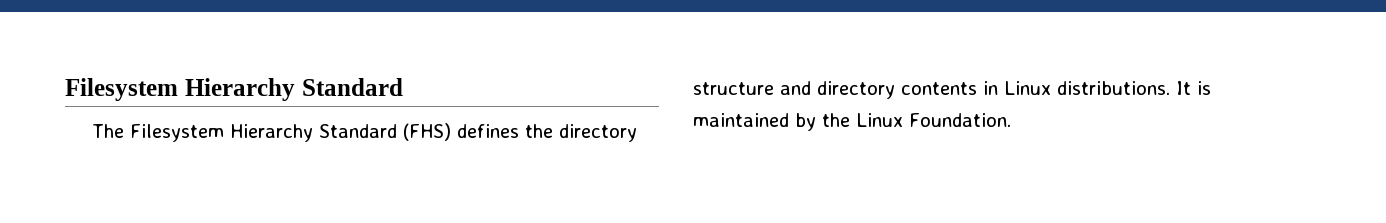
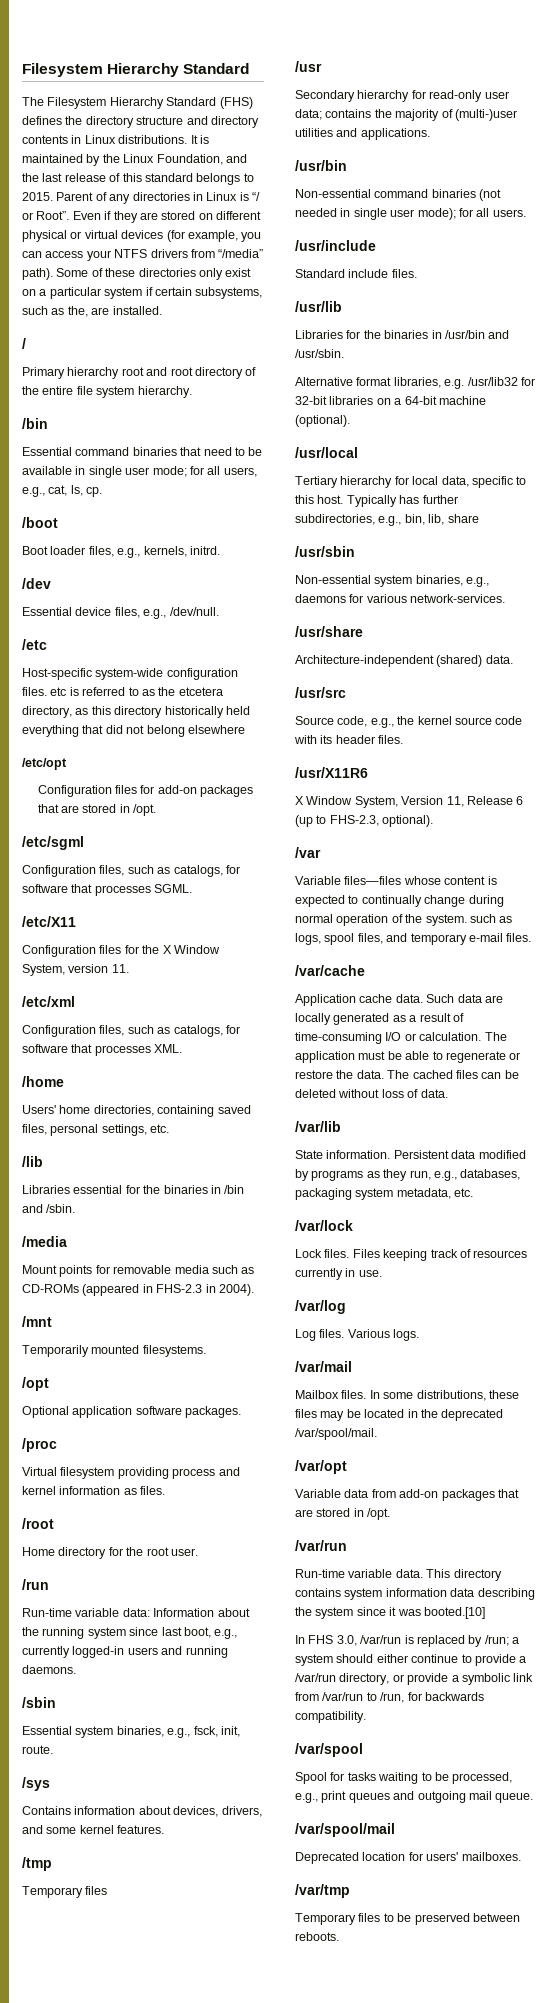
- It is maintained by the Linux Foundation.
+ It is maintained by the Linux Foundation, and the last release of this standard belongs to 2015. Parent of any directories in Linux is “/ or Root”. Even if they are stored on different physical or virtual devices (for example, you can access your NTFS drivers from “/media” path). Some of these directories only exist on a particular system if certain subsystems, such as the, are installed.
+ /
+ Primary hierarchy root and root directory of the entire file system hierarchy.
+ /bin
+ Essential command binaries that need to be available in single user mode; for all users, e.g., cat, ls, cp.
+ /boot
+ Boot loader files, e.g., kernels, initrd.
+ /dev
+ Essential device files, e.g., /dev/null.
+ /etc
+ Host-specific system-wide configuration files. etc is referred to as the etcetera directory, as this directory historically held everything that did not belong elsewhere
+ /etc/opt
+ Configuration files for add-on packages that are stored in /opt.
+ /etc/sgml
+ Configuration files, such as catalogs, for software that processes SGML.
+ /etc/X11
+ Configuration files for the X Window System, version 11.
+ /etc/xml
+ Configuration files, such as catalogs, for software that processes XML.
+ /home
+ Users' home directories, containing saved files, personal settings, etc.
+ /lib
+ Libraries essential for the binaries in /bin and /sbin.
+ /media
+ Mount points for removable media such as CD-ROMs (appeared in FHS-2.3 in 2004).
+ /mnt
+ Temporarily mounted filesystems.
+ /opt
+ Optional application software packages.
+ /proc
+ Virtual filesystem providing process and kernel information as files.
+ /root
+ Home directory for the root user.
+ /run
+ Run-time variable data: Information about the running system since last boot, e.g., currently logged-in users and running daemons.
+ /sbin
+ Essential system binaries, e.g., fsck, init, route.
+ /sys
+ Contains information about devices, drivers, and some kernel features.
+ /tmp
+ Temporary files
+ /usr
+ Secondary hierarchy for read-only user data; contains the majority of (multi-)user utilities and applications.
+ /usr/bin
+ Non-essential command binaries (not needed in single user mode); for all users.
+ /usr/include
+ Standard include files.
+ /usr/lib
+ Libraries for the binaries in /usr/bin and /usr/sbin.
+ Alternative format libraries, e.g. /usr/lib32 for 32-bit libraries on a 64-bit machine (optional).
+ /usr/local
+ Tertiary hierarchy for local data, specific to this host. Typically has further subdirectories, e.g., bin, lib, share
+ /usr/sbin
+ Non-essential system binaries, e.g., daemons for various network-services.
+ /usr/share
+ Architecture-independent (shared) data.
+ /usr/src
+ Source code, e.g., the kernel source code with its header files.
+ /usr/X11R6
+ X Window System, Version 11, Release 6 (up to FHS-2.3, optional).
+ /var
+ Variable files—files whose content is expected to continually change during normal operation of the system. such as logs, spool files, and temporary e-mail files.
+ /var/cache
+ Application cache data. Such data are locally generated as a result of time-consuming I/O or calculation. The application must be able to regenerate or restore the data. The cached files can be deleted without loss of data.
+ /var/lib
+ State information. Persistent data modified by programs as they run, e.g., databases, packaging system metadata, etc.
+ /var/lock
+ Lock files. Files keeping track of resources currently in use.
+ /var/log
+ Log files. Various logs.
+ /var/mail
+ Mailbox files. In some distributions, these files may be located in the deprecated /var/spool/mail.
+ /var/opt
+ Variable data from add-on packages that are stored in /opt.
+ /var/run
+ Run-time variable data. This directory contains system information data describing the system since it was booted.[10]
+ In FHS 3.0, /var/run is replaced by /run; a system should either continue to provide a /var/run directory, or provide a symbolic link from /var/run to /run, for backwards compatibility.
+ /var/spool
+ Spool for tasks waiting to be processed, e.g., print queues and outgoing mail queue.
+ /var/spool/mail
+ Deprecated location for users' mailboxes.
+ /var/tmp
+ Temporary files to be preserved between reboots.

